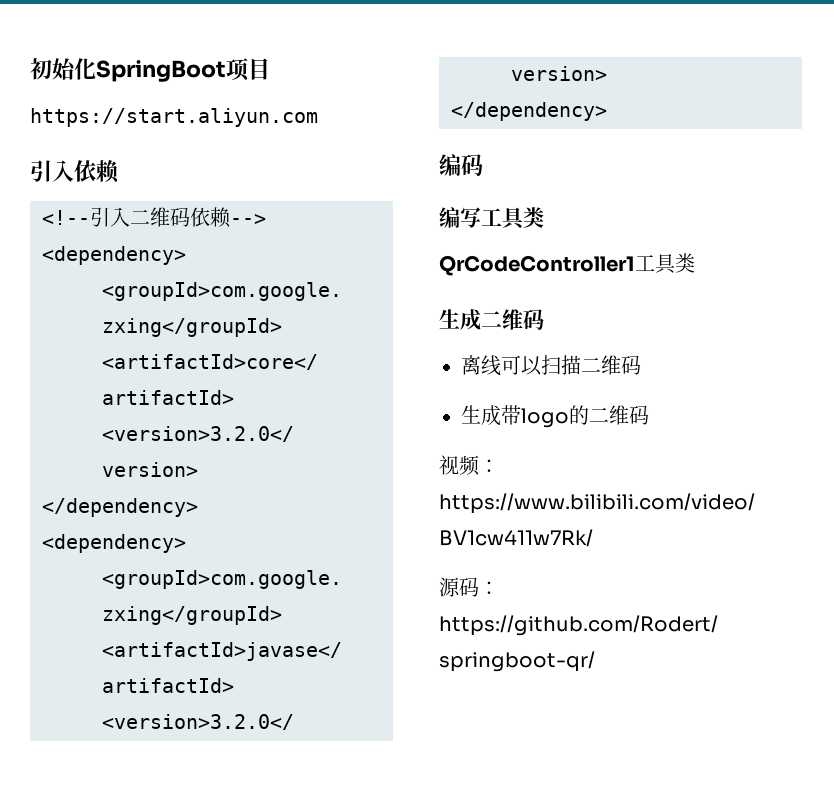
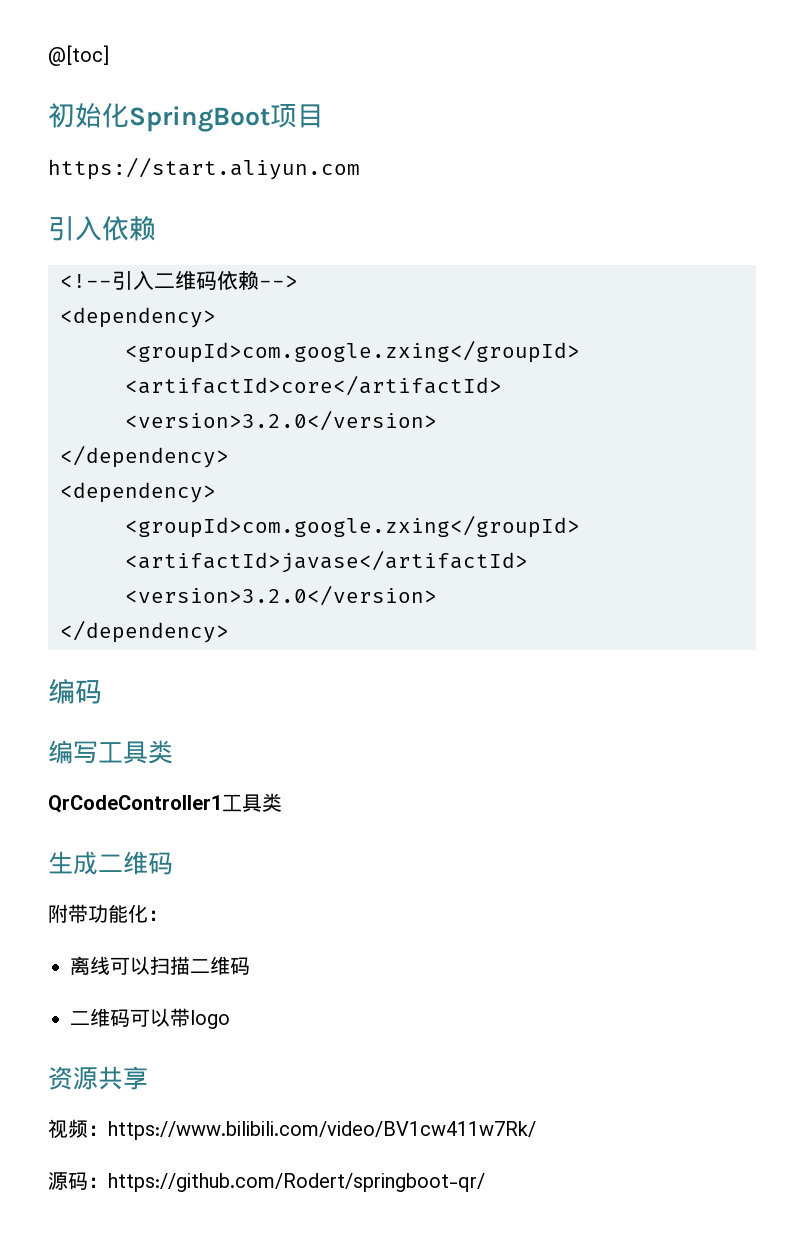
+ @[toc]
+ 附带功能化：
- 生成带logo的二维码
+ 二维码可以带logo
+ 资源共享

